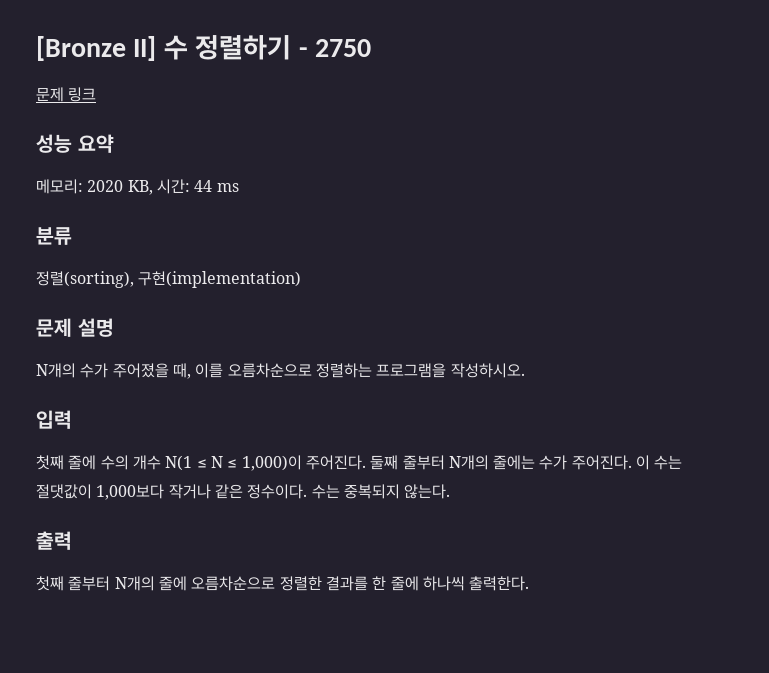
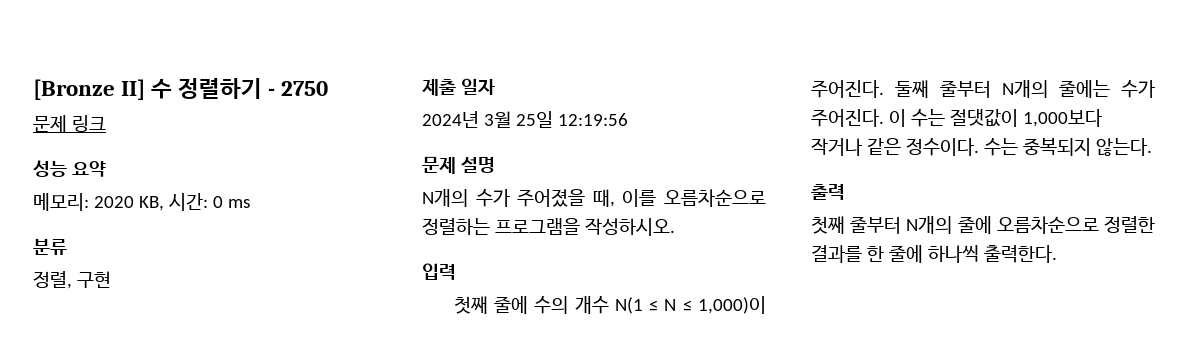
- 메모리: 2020 KB, 시간: 44 ms
+ 메모리: 2020 KB, 시간: 0 ms
- 정렬(sorting), 구현(implementation)
+ 정렬, 구현
+ 제출 일자
+ 2024년 3월 25일 12:19:56

